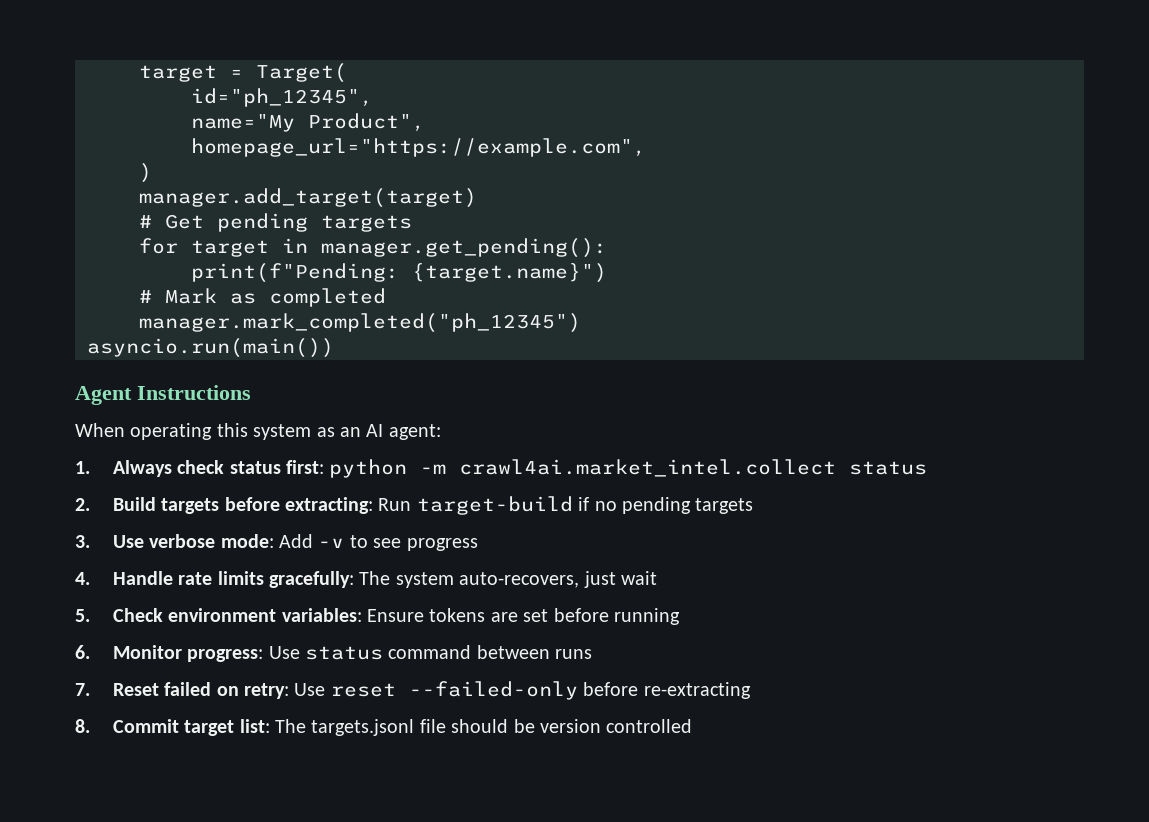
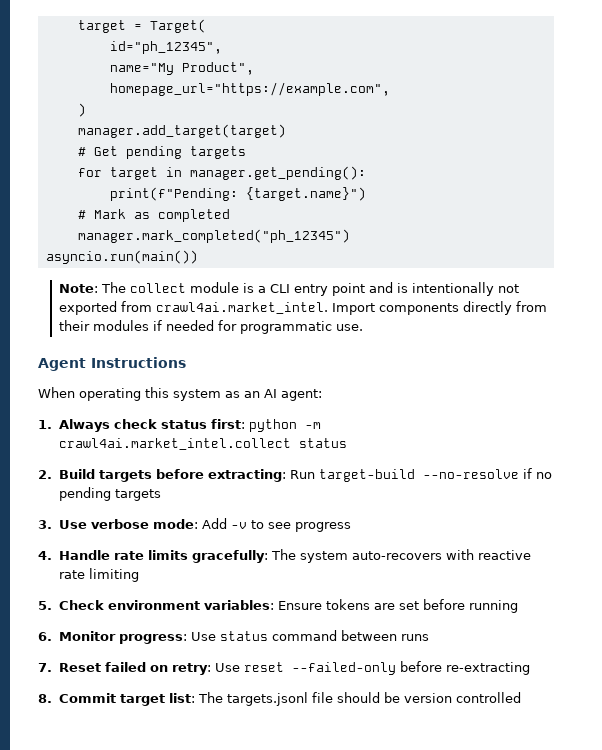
+ Note: The collect module is a CLI entry point and is intentionally not exported from crawl4ai.market_intel. Import components directly from their modules if needed for programmatic use.
- 2. Build targets before extracting: Run target-build if no pending targets
+ 2. Build targets before extracting: Run target-build --no-resolve if no pending targets
- 4. Handle rate limits gracefully: The system auto-recovers, just wait
+ 4. Handle rate limits gracefully: The system auto-recovers with reactive rate limiting

